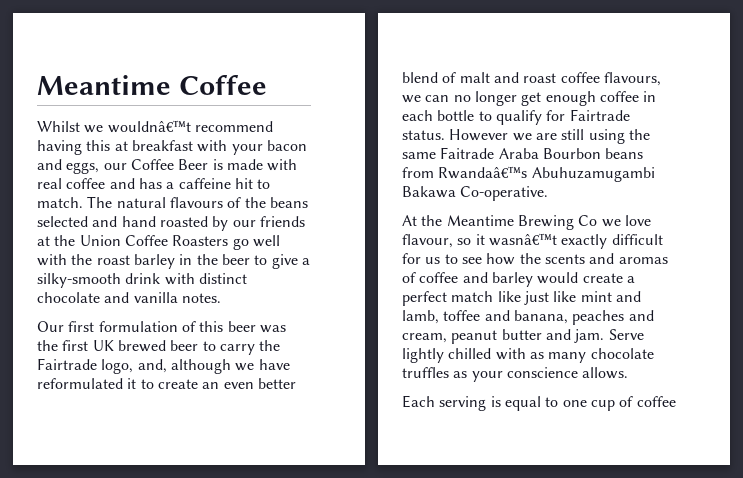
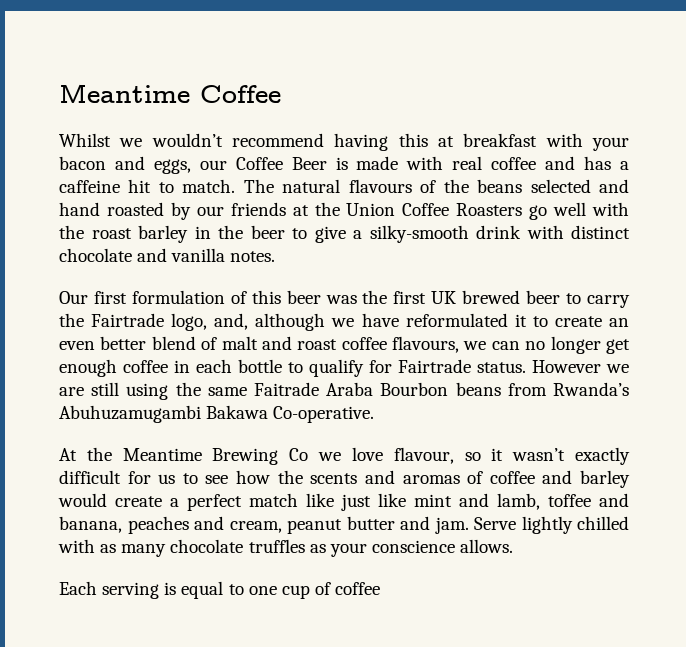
- Whilst we wouldnâ€™t recommend having this at breakfast with your bacon and eggs, our Coffee Beer is made with real coffee and has a caffeine hit to match.
+ Whilst we wouldn’t recommend having this at breakfast with your bacon and eggs, our Coffee Beer is made with real coffee and has a caffeine hit to match.
- However we are still using the same Faitrade Araba Bourbon beans from Rwandaâ€™s Abuhuzamugambi Bakawa Co-operative.
+ However we are still using the same Faitrade Araba Bourbon beans from Rwanda’s Abuhuzamugambi Bakawa Co-operative.
- At the Meantime Brewing Co we love flavour, so it wasnâ€™t exactly difficult for us to see how the scents and aromas of coffee and barley would create a perfect match like just like mint and lamb, toffee and banana, peaches and cream, peanut butter and jam.
+ At the Meantime Brewing Co we love flavour, so it wasn’t exactly difficult for us to see how the scents and aromas of coffee and barley would create a perfect match like just like mint and lamb, toffee and banana, peaches and cream, peanut butter and jam.

